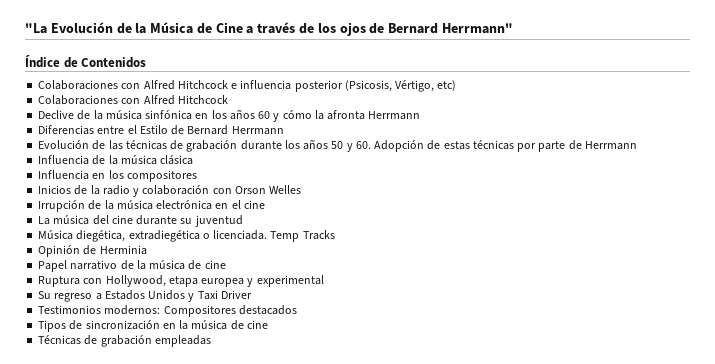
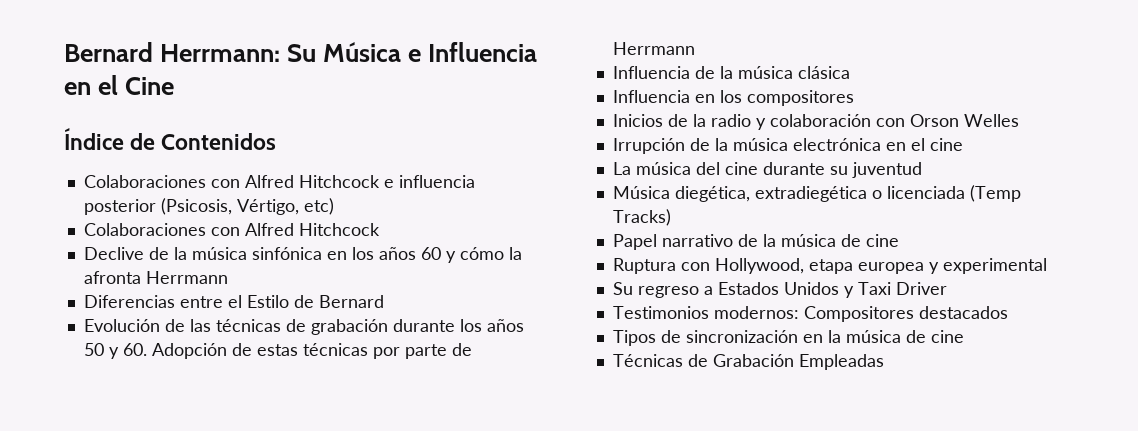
- "La Evolución de la Música de Cine a través de los ojos de Bernard Herrmann"
+ Bernard Herrmann: Su Música e Influencia en el Cine
- Diferencias entre el Estilo de Bernard Herrmann
+ Diferencias entre el Estilo de Bernard
- Música diegética, extradiegética o licenciada. Temp Tracks
- Opinión de Herminia
+ Música diegética, extradiegética o licenciada (Temp Tracks)
- Técnicas de grabación empleadas
+ Técnicas de Grabación Empleadas

